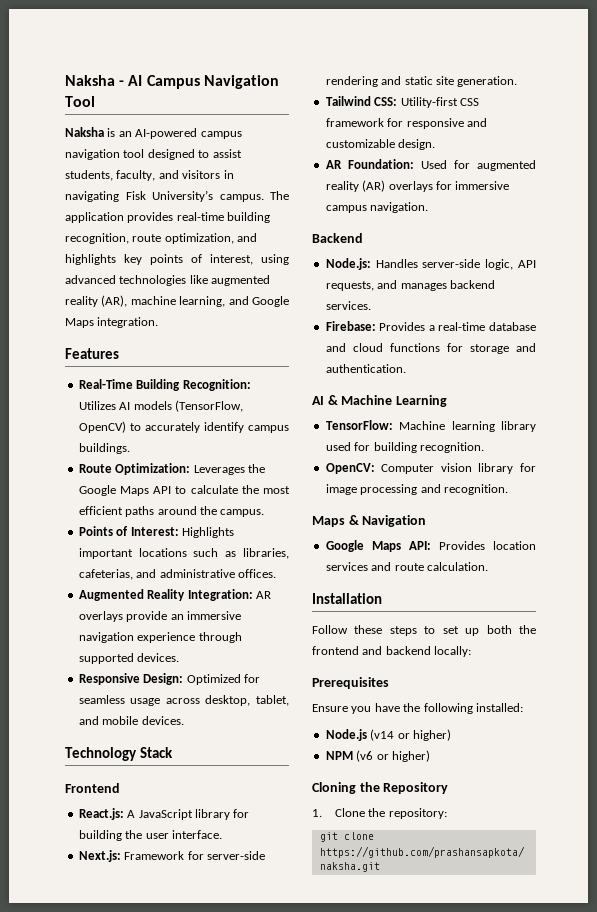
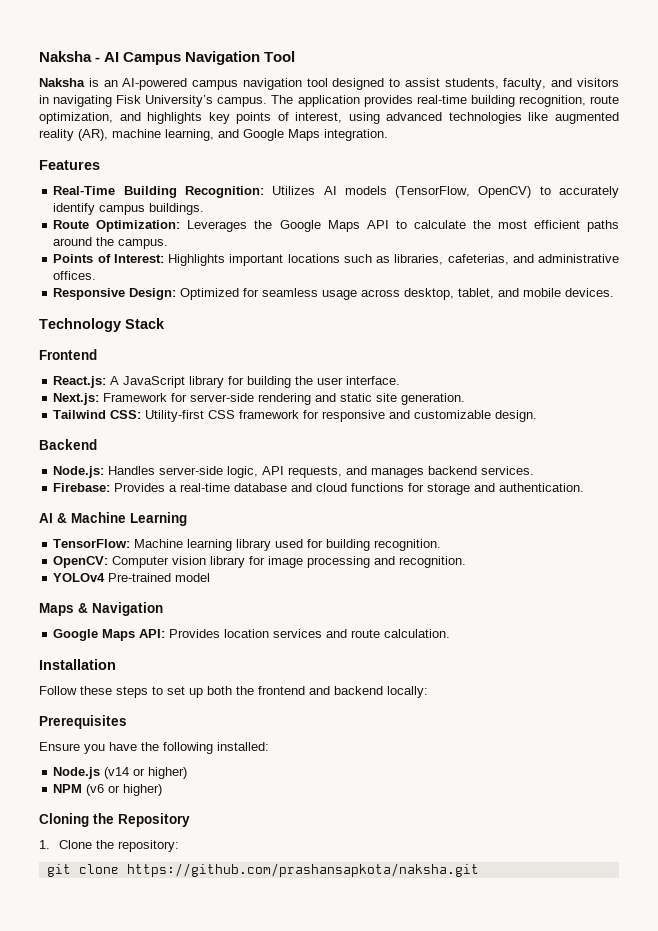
- Augmented Reality Integration: AR overlays provide an immersive navigation experience through supported devices.
- AR Foundation: Used for augmented reality (AR) overlays for immersive campus navigation.
+ YOLOv4 Pre-trained model

